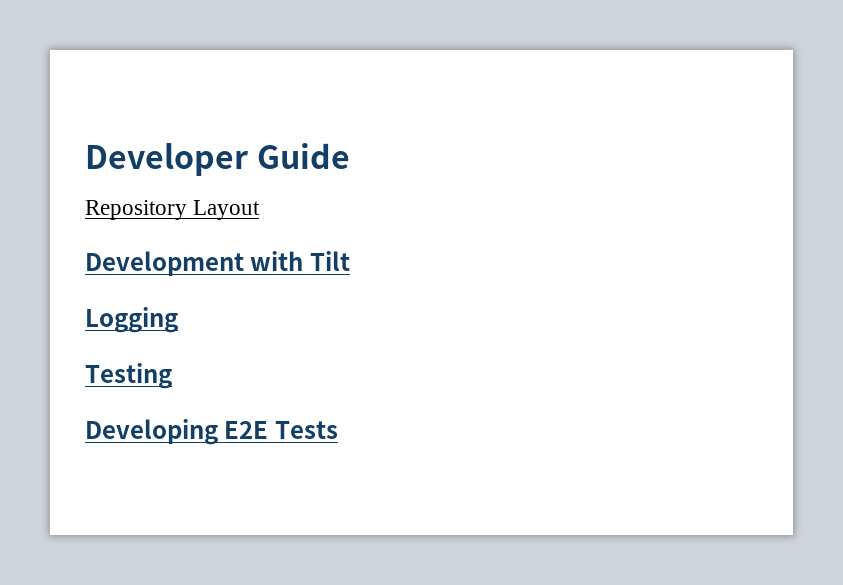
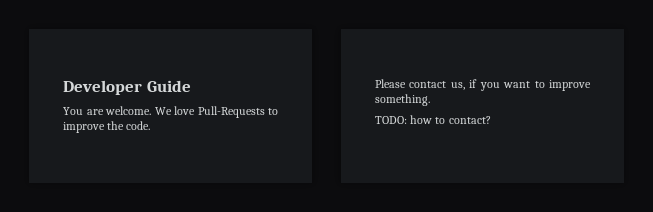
- Repository Layout
- Development with Tilt
- Logging
- Testing
- Developing E2E Tests
+ You are welcome. We love Pull-Requests to improve the code.
+ Please contact us, if you want to improve something.
+ TODO: how to contact?

